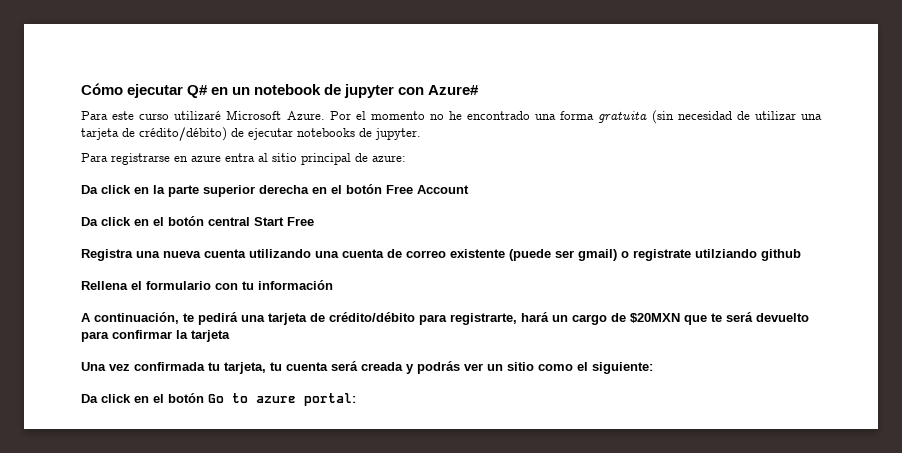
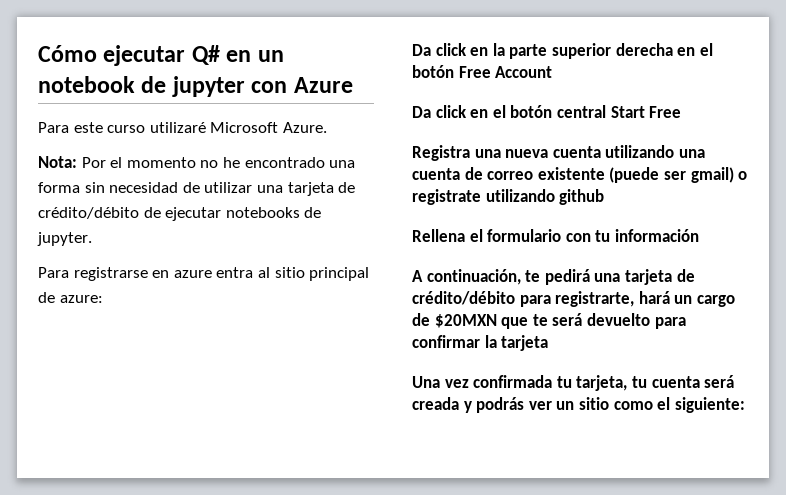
- Cómo ejecutar Q# en un notebook de jupyter con Azure#
+ Cómo ejecutar Q# en un notebook de jupyter con Azure
- Para este curso utilizaré Microsoft Azure. Por el momento no he encontrado una forma gratuita (sin necesidad de utilizar una tarjeta de crédito/débito) de ejecutar notebooks de jupyter.
+ Para este curso utilizaré Microsoft Azure.
+ Nota: Por el momento no he encontrado una forma sin necesidad de utilizar una tarjeta de crédito/débito de ejecutar notebooks de jupyter.
- Registra una nueva cuenta utilizando una cuenta de correo existente (puede ser gmail) o registrate utilziando github
+ Registra una nueva cuenta utilizando una cuenta de correo existente (puede ser gmail) o registrate utilizando github
- Da click en el botón Go to azure portal:

